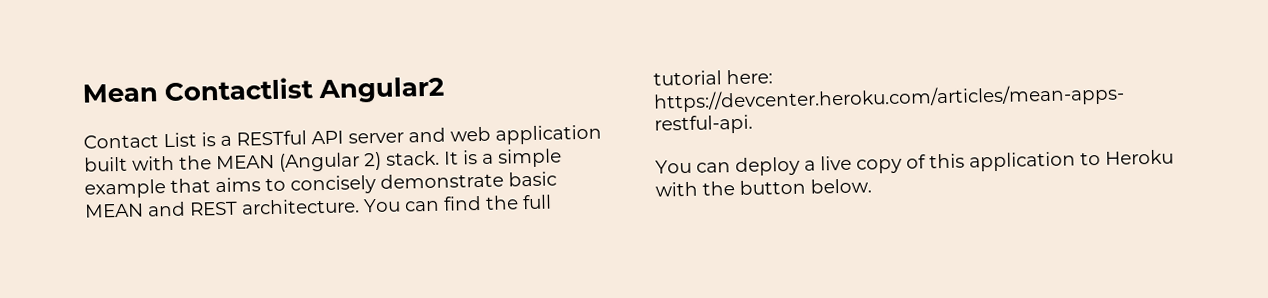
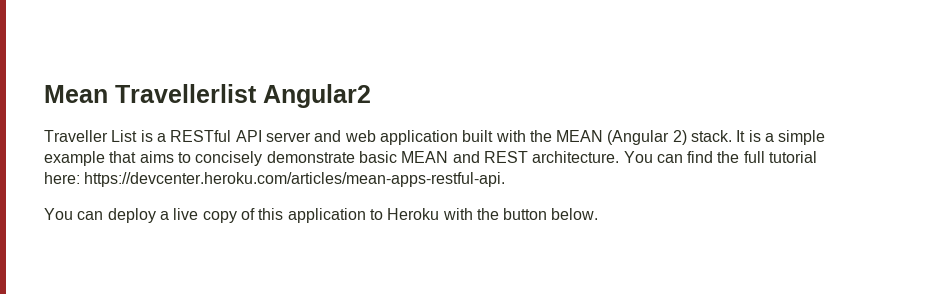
- Mean Contactlist Angular2
+ Mean Travellerlist Angular2
- Contact List is a RESTful API server and web application built with the MEAN (Angular 2) stack.
+ Traveller List is a RESTful API server and web application built with the MEAN (Angular 2) stack.

